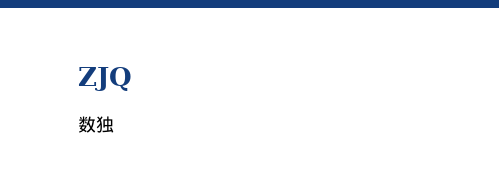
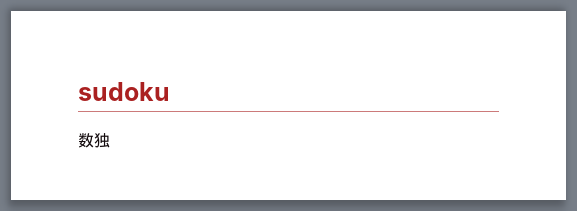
- ZJQ
+ sudoku

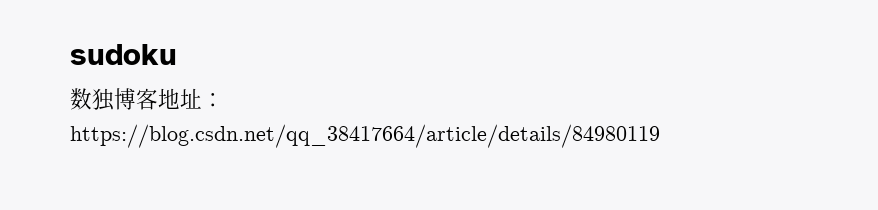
- 数独
+ 数独博客地址：https://blog.csdn.net/qq_38417664/article/details/84980119

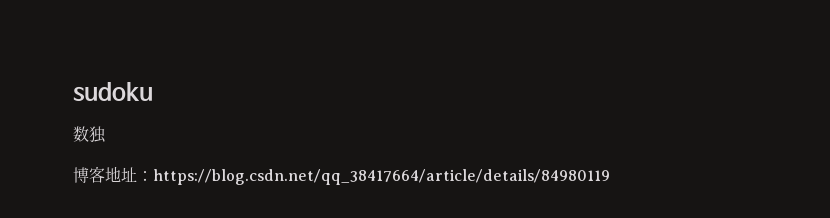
- 数独博客地址：https://blog.csdn.net/qq_38417664/article/details/84980119
+ 数独
+ 博客地址：https://blog.csdn.net/qq_38417664/article/details/84980119

